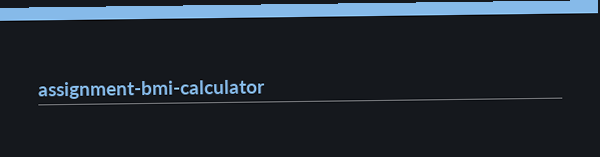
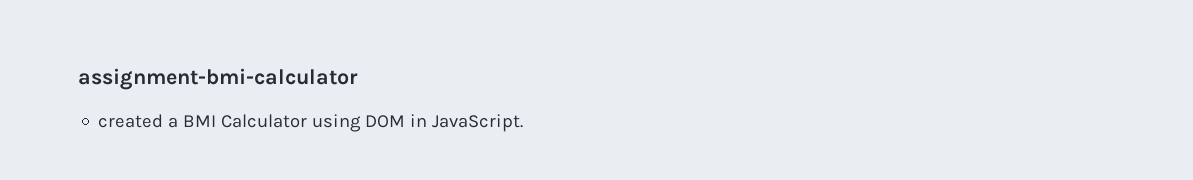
+ created a BMI Calculator using DOM in JavaScript.

